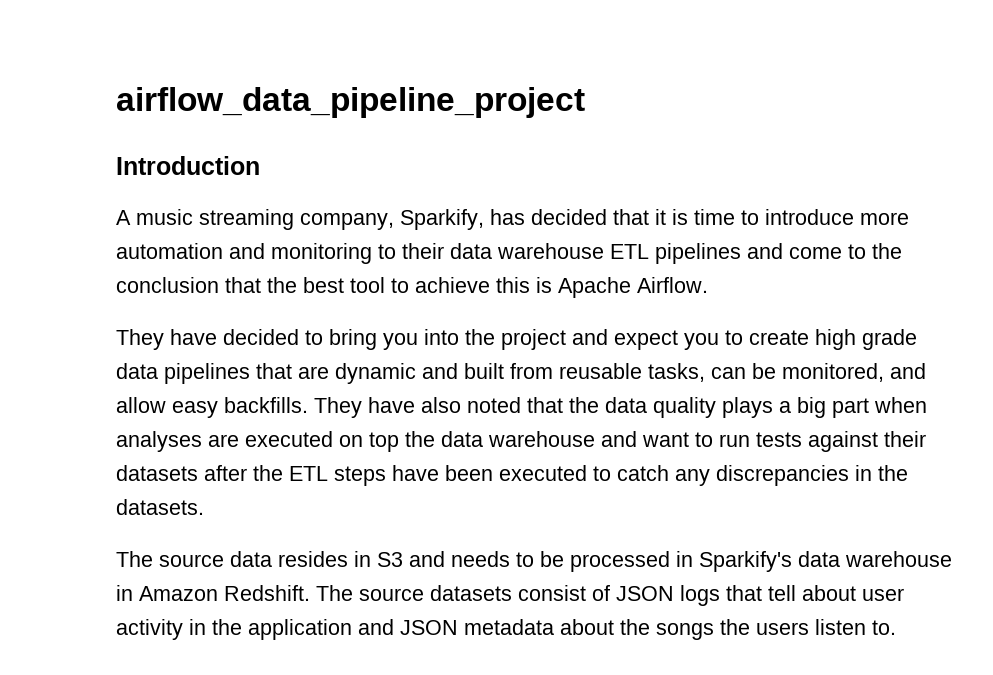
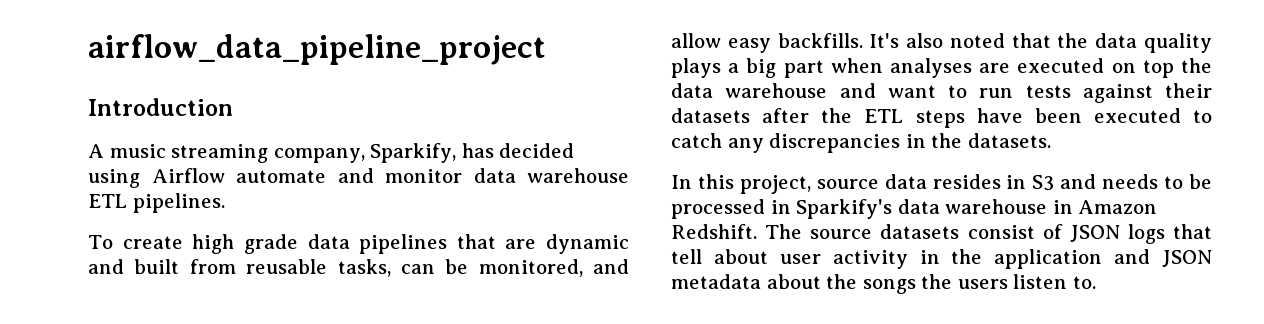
- A music streaming company, Sparkify, has decided that it is time to introduce more automation and monitoring to their data warehouse ETL pipelines and come to the conclusion that the best tool to achieve this is Apache Airflow.
- They have decided to bring you into the project and expect you to create high grade data pipelines that are dynamic and built from reusable tasks, can be monitored, and allow easy backfills.
+ A music streaming company, Sparkify, has decided using Airflow automate and monitor data warehouse ETL pipelines.
+ To create high grade data pipelines that are dynamic and built from reusable tasks, can be monitored, and allow easy backfills.
- They have also noted that the data quality plays a big part when analyses are executed on top the data warehouse and want to run tests against their datasets after the ETL steps have been executed to catch any discrepancies in the datasets.
+ It's also noted that the data quality plays a big part when analyses are executed on top the data warehouse and want to run tests against their datasets after the ETL steps have been executed to catch any discrepancies in the datasets.
- The source data resides in S3 and needs to be processed in Sparkify's data warehouse in Amazon Redshift.
+ In this project, source data resides in S3 and needs to be processed in Sparkify's data warehouse in Amazon Redshift.

